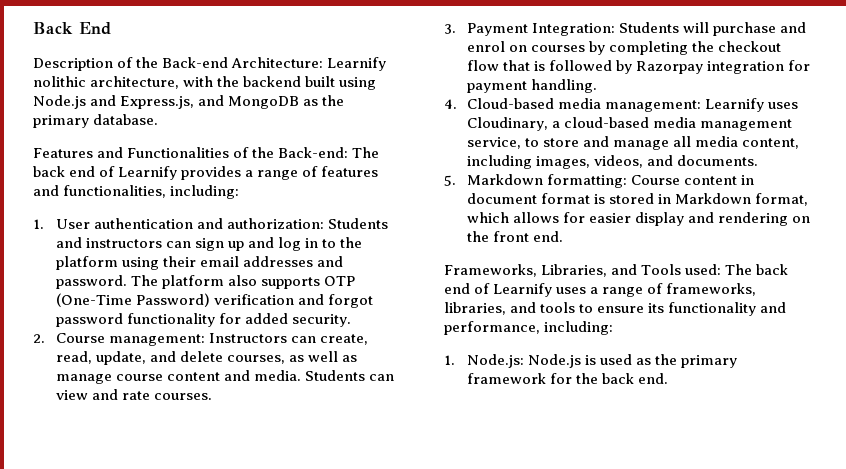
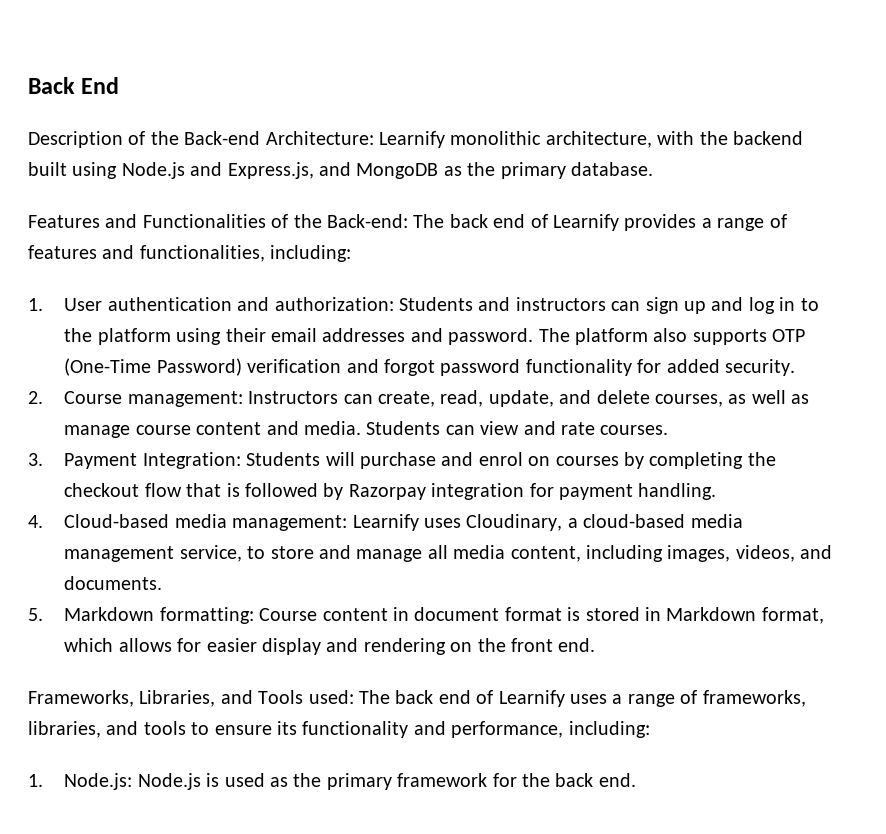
- Description of the Back-end Architecture: Learnify nolithic architecture, with the backend built using Node.js and Express.js, and MongoDB as the primary database.
+ Description of the Back-end Architecture: Learnify monolithic architecture, with the backend built using Node.js and Express.js, and MongoDB as the primary database.

